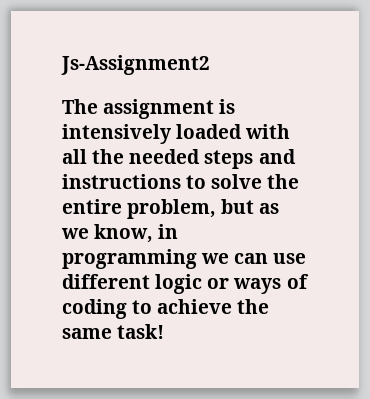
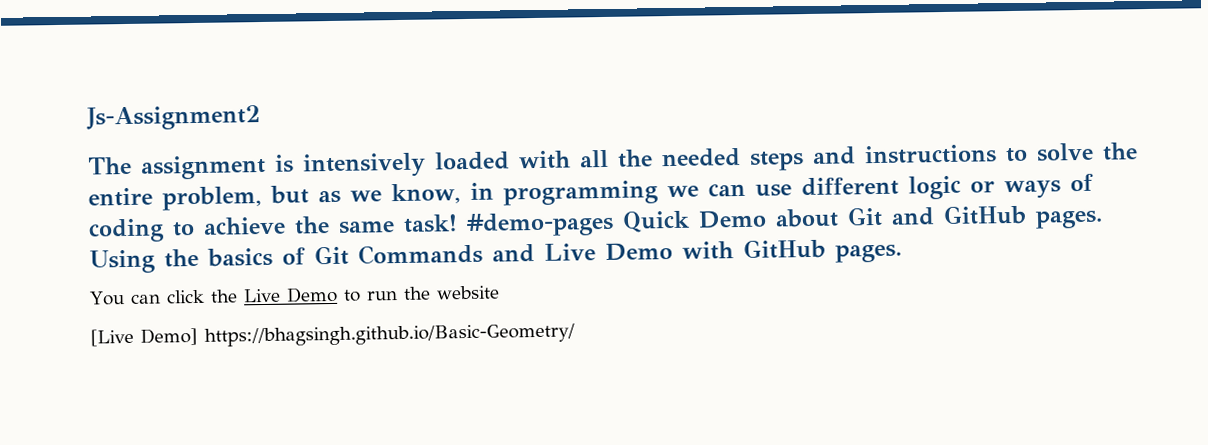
+ #demo-pages Quick Demo about Git and GitHub pages. Using the basics of Git Commands and Live Demo with GitHub pages.
+ You can click the Live Demo to run the website
+ [Live Demo] https://bhagsingh.github.io/Basic-Geometry/

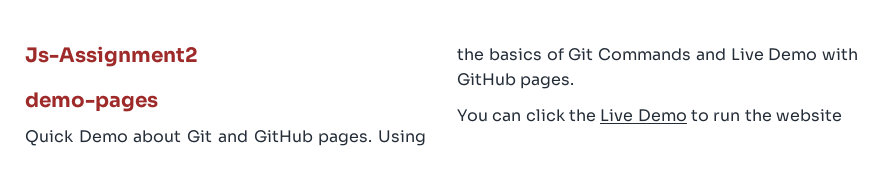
- The assignment is intensively loaded with all the needed steps and instructions to solve the entire problem, but as we know, in programming we can use different logic or ways of coding to achieve the same task! #demo-pages Quick Demo about Git and GitHub pages.
+ demo-pages
+ Quick Demo about Git and GitHub pages.
- [Live Demo] https://bhagsingh.github.io/Basic-Geometry/

